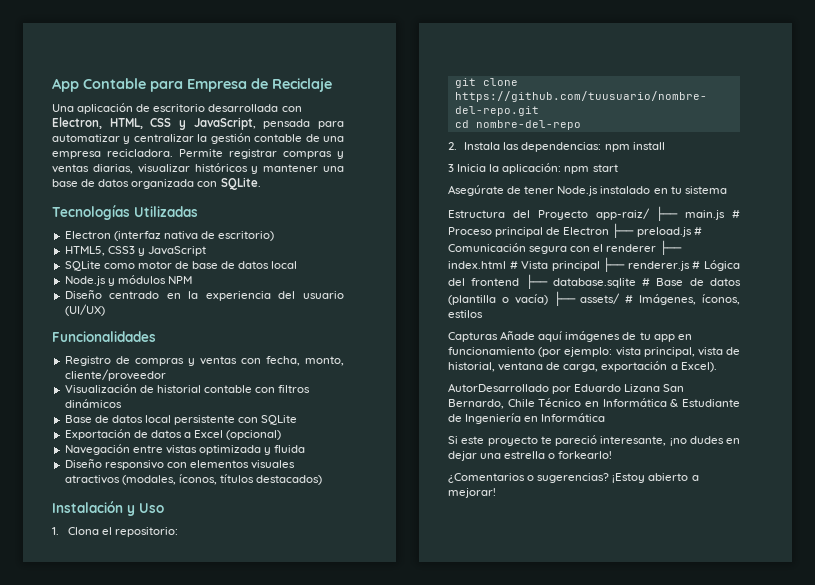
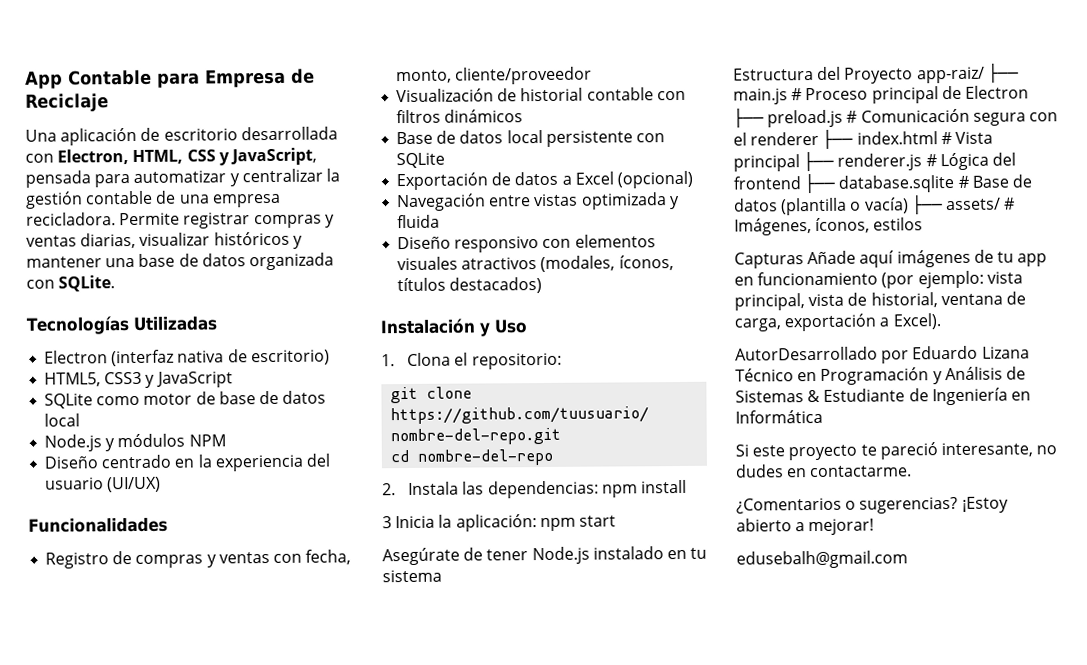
- AutorDesarrollado por Eduardo Lizana San Bernardo, Chile Técnico en Informática & Estudiante de Ingeniería en Informática
+ AutorDesarrollado por Eduardo Lizana Técnico en Programación y Análisis de Sistemas & Estudiante de Ingeniería en Informática
- Si este proyecto te pareció interesante, ¡no dudes en dejar una estrella o forkearlo!
+ Si este proyecto te pareció interesante, no dudes en contactarme.
+ edusebalh@gmail.com

